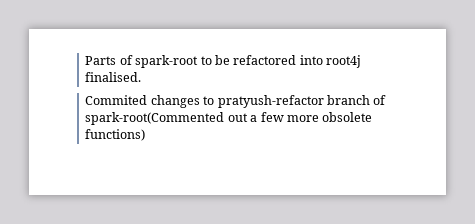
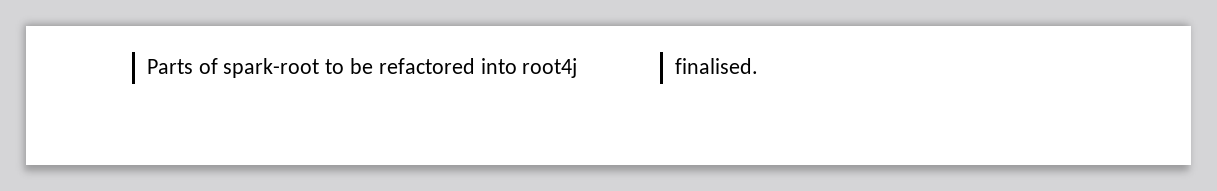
- Commited changes to pratyush-refactor branch of spark-root(Commented out a few more obsolete functions)

